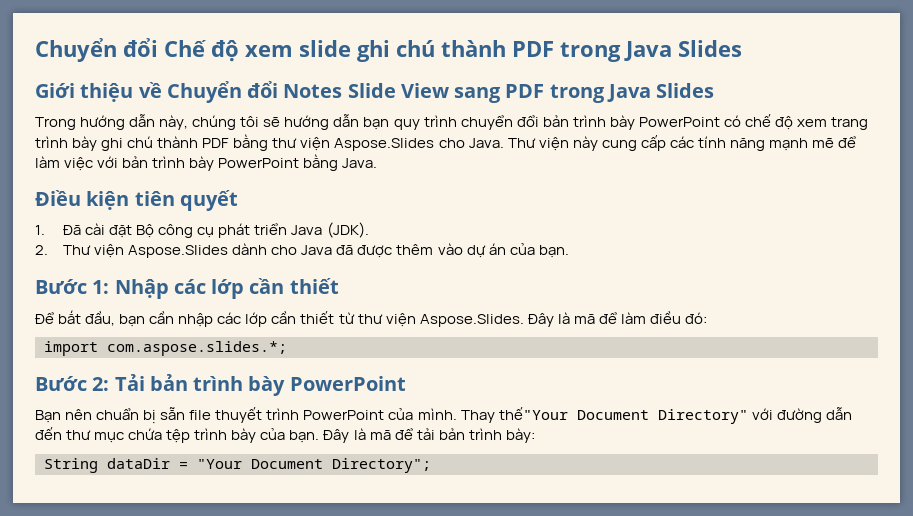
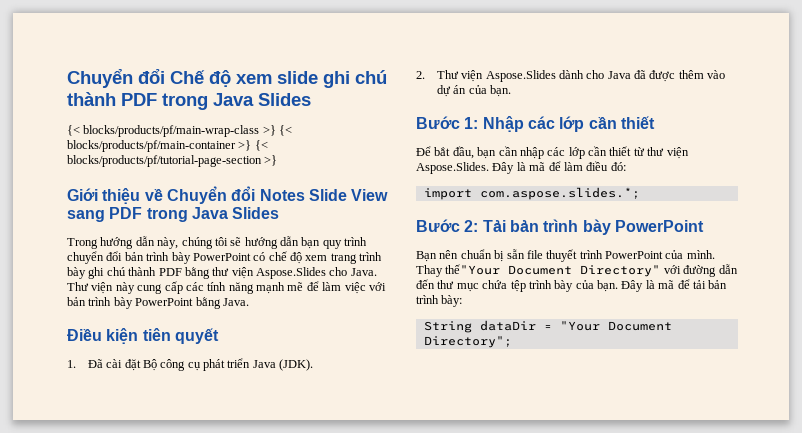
+ {< blocks/products/pf/main-wrap-class >} {< blocks/products/pf/main-container >} {< blocks/products/pf/tutorial-page-section >}

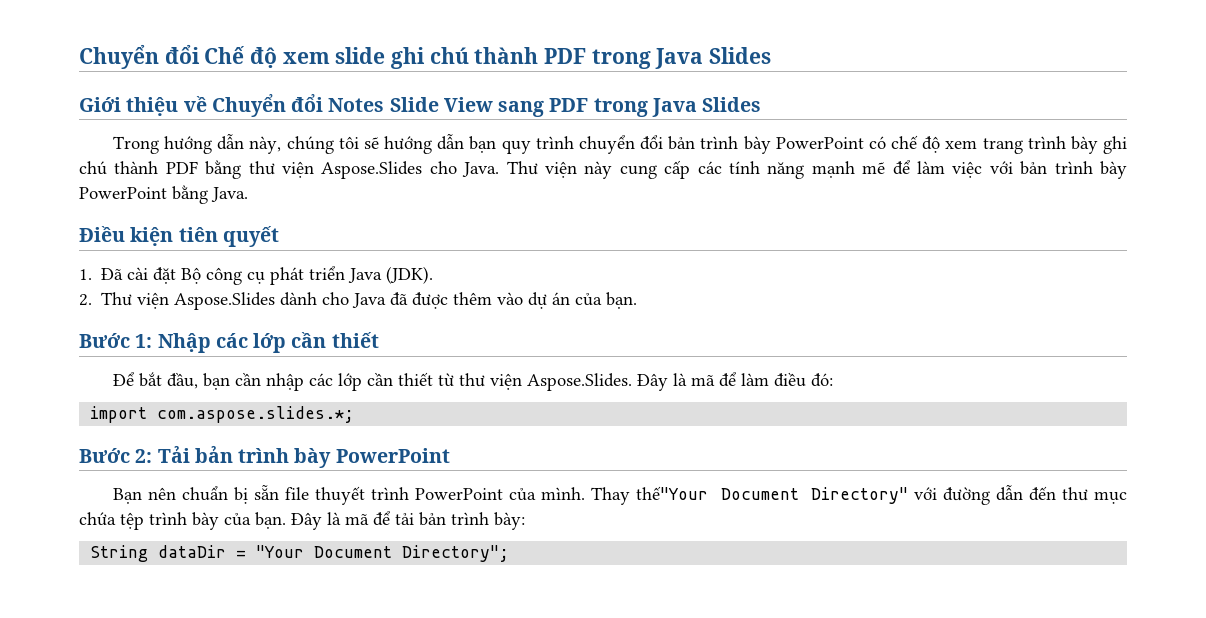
- {< blocks/products/pf/main-wrap-class >} {< blocks/products/pf/main-container >} {< blocks/products/pf/tutorial-page-section >}

